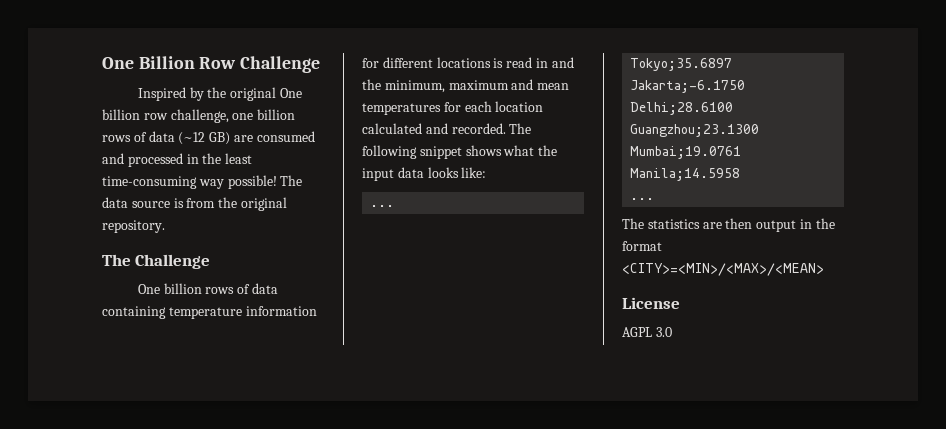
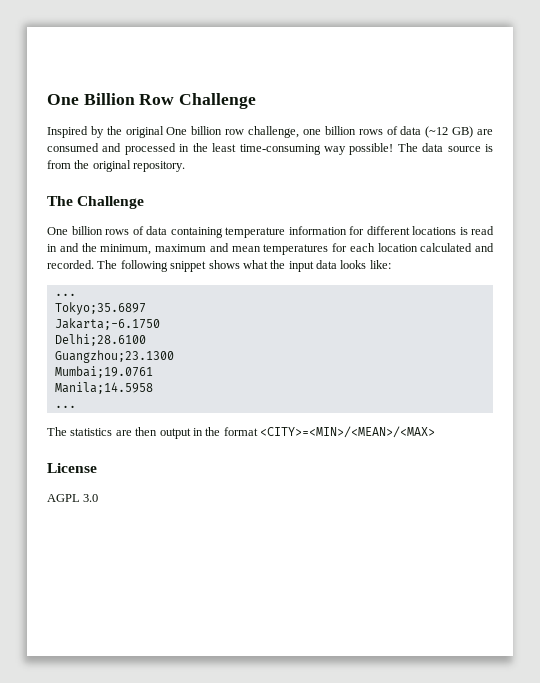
- The statistics are then output in the format <CITY>=<MIN>/<MAX>/<MEAN>
+ The statistics are then output in the format <CITY>=<MIN>/<MEAN>/<MAX>

